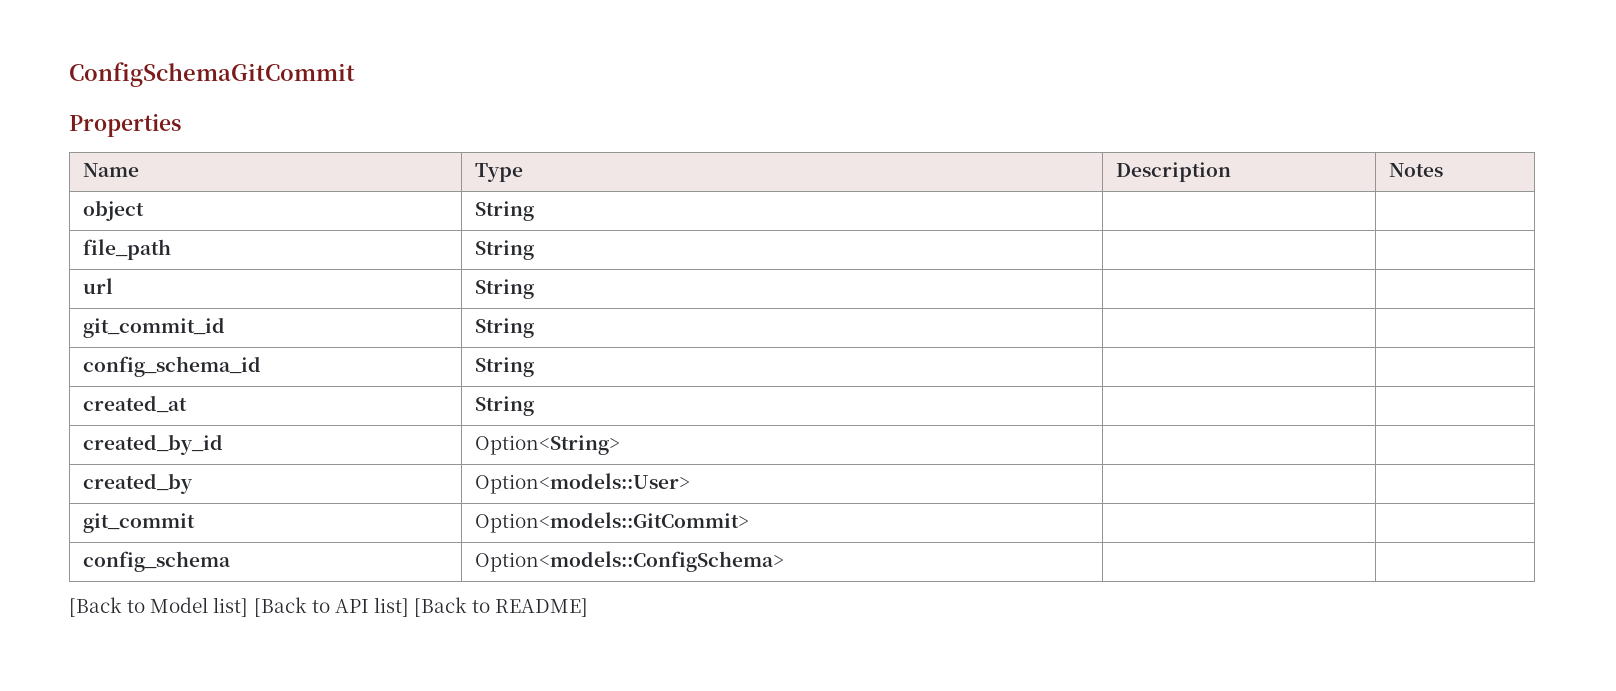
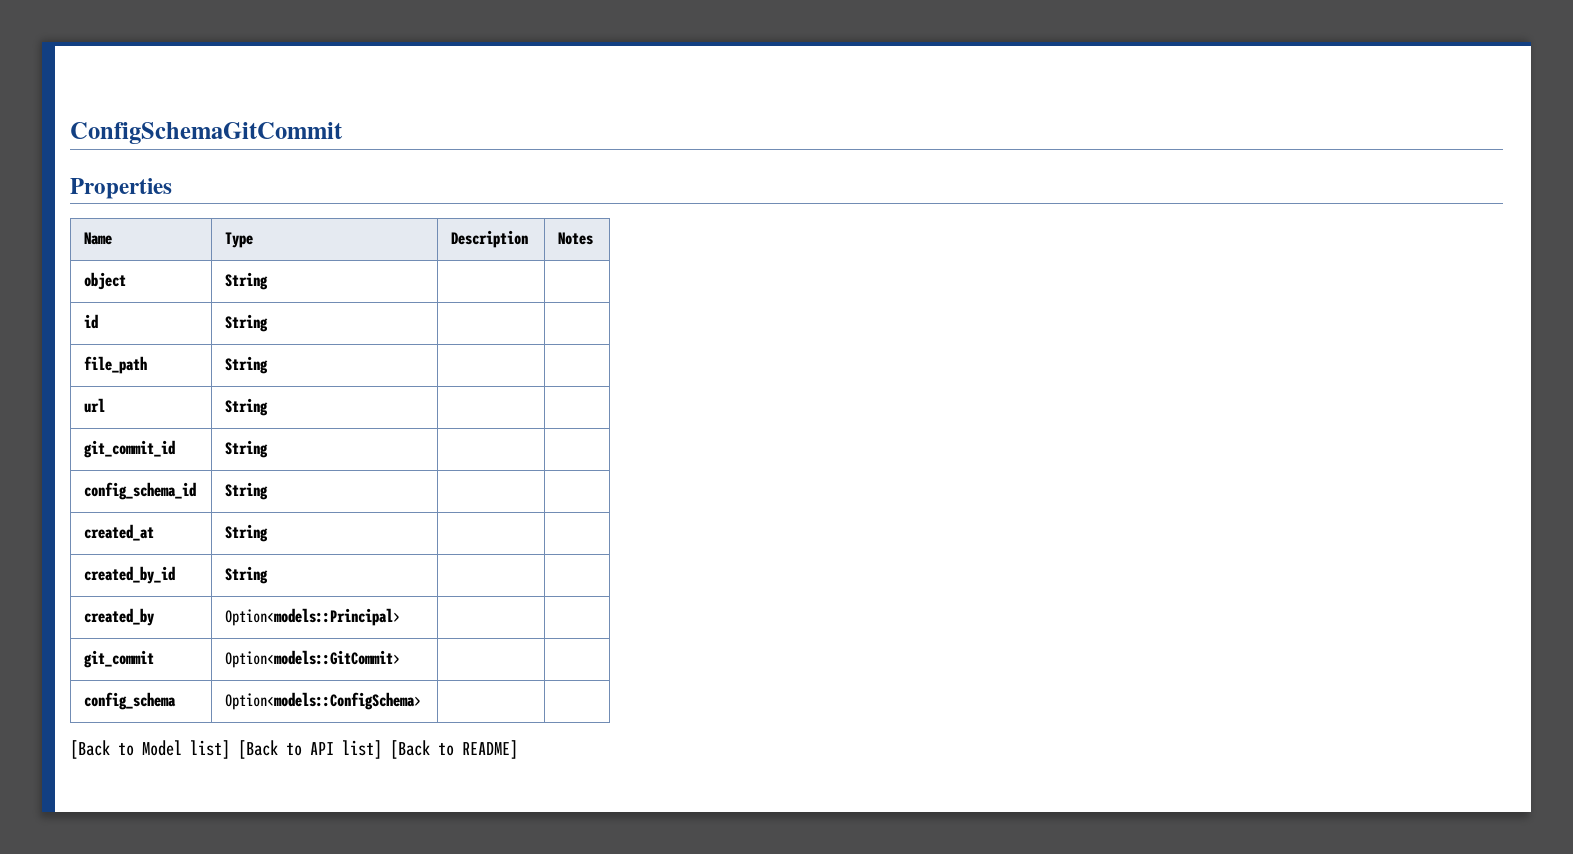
+ id | String | |
- created_by_id | Option<String> | |
+ created_by_id | String | |
- created_by | Option<models::User> | |
+ created_by | Option<models::Principal> | |

